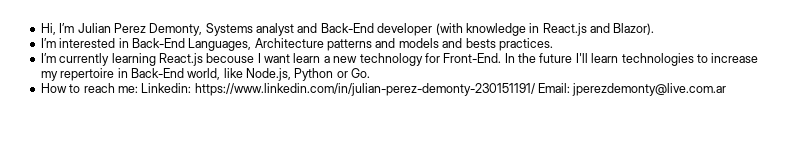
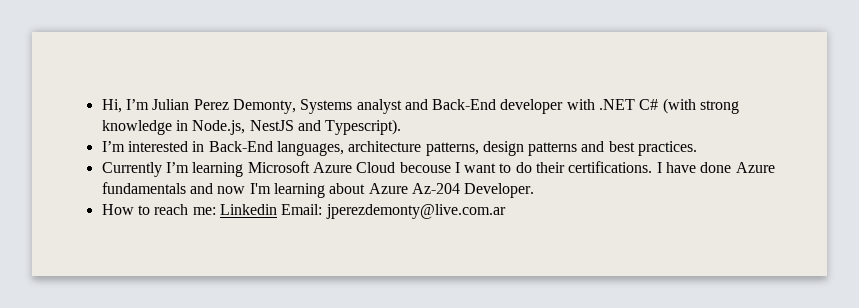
- Hi, I’m Julian Perez Demonty, Systems analyst and Back-End developer (with knowledge in React.js and Blazor).
- I’m interested in Back-End Languages, Architecture patterns and models and bests practices.
- I’m currently learning React.js becouse I want learn a new technology for Front-End. In the future I'll learn technologies to increase my repertoire in Back-End world, like Node.js, Python or Go.
+ Hi, I’m Julian Perez Demonty, Systems analyst and Back-End developer with .NET C# (with strong knowledge in Node.js, NestJS and Typescript).
+ I’m interested in Back-End languages, architecture patterns, design patterns and best practices.
+ Currently I’m learning Microsoft Azure Cloud becouse I want to do their certifications. I have done Azure fundamentals and now I'm learning about Azure Az-204 Developer.
- How to reach me: Linkedin: https://www.linkedin.com/in/julian-perez-demonty-230151191/ Email: jperezdemonty@live.com.ar
+ How to reach me: Linkedin Email: jperezdemonty@live.com.ar

